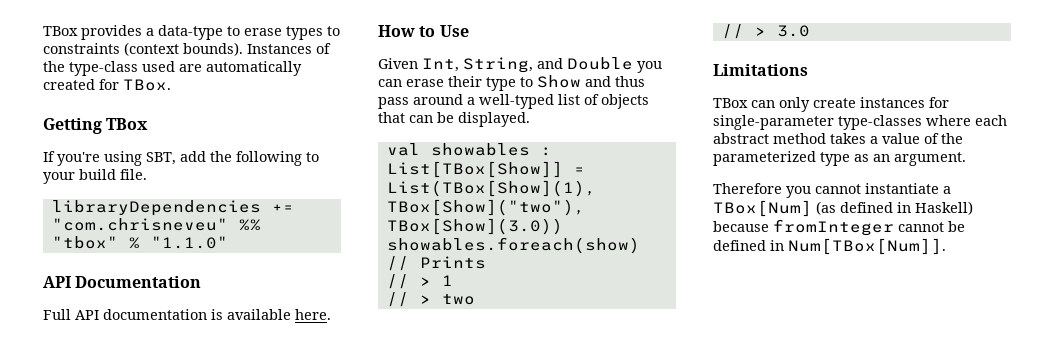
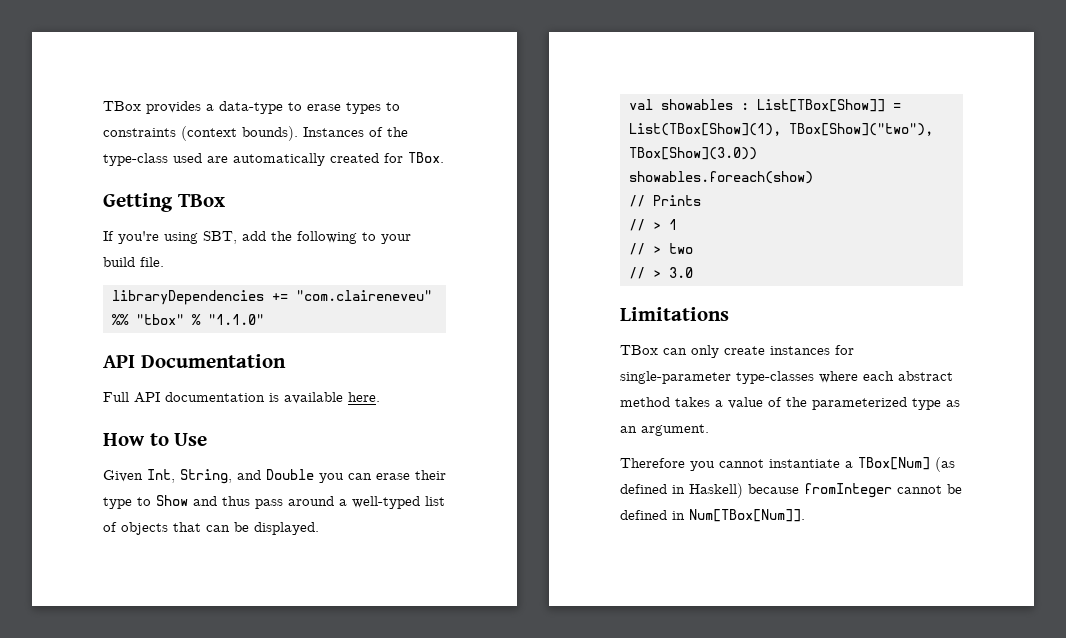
- libraryDependencies += "com.chrisneveu" %% "tbox" % "1.1.0"
+ libraryDependencies += "com.claireneveu" %% "tbox" % "1.1.0"

